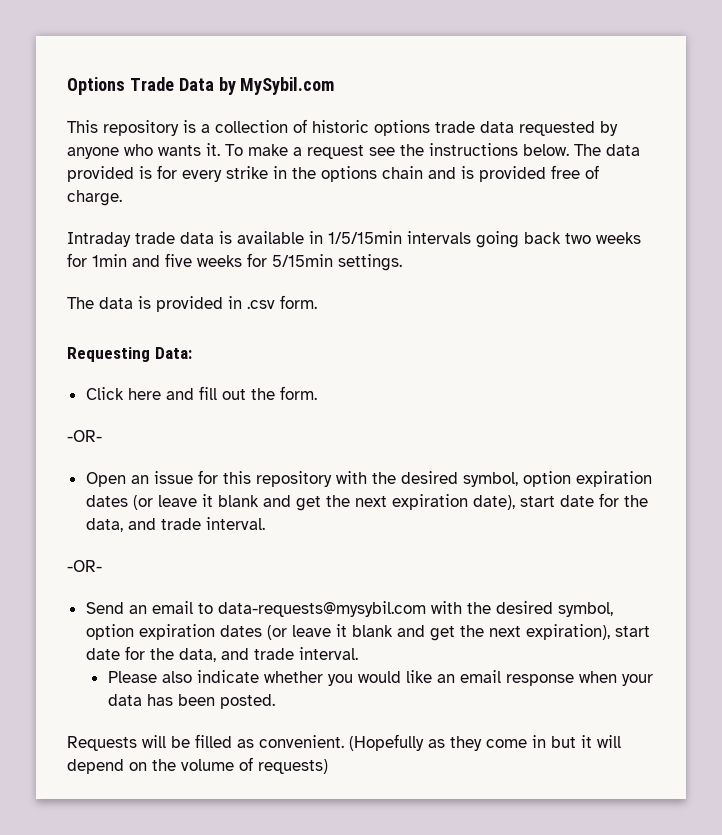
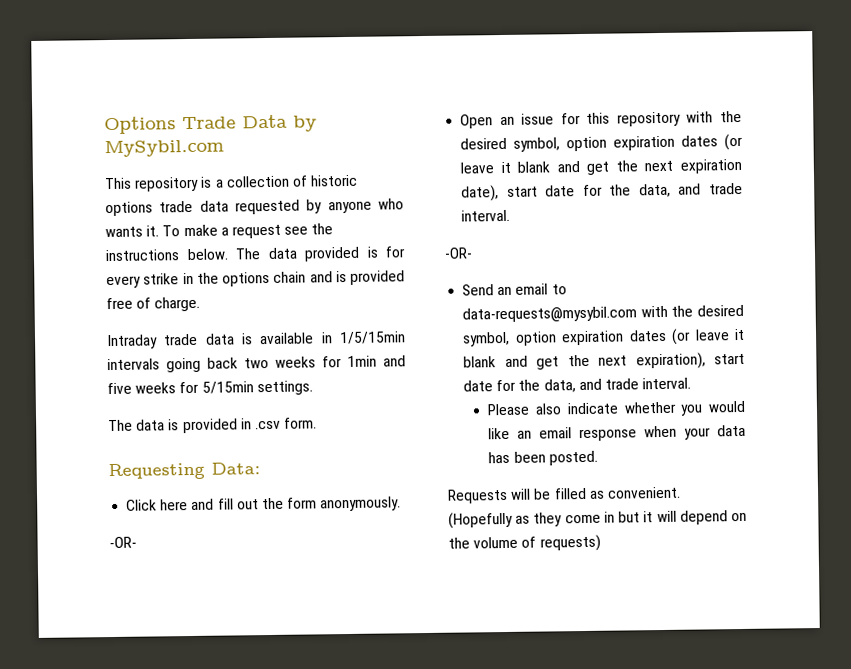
- Click here and fill out the form.
+ Click here and fill out the form anonymously.

